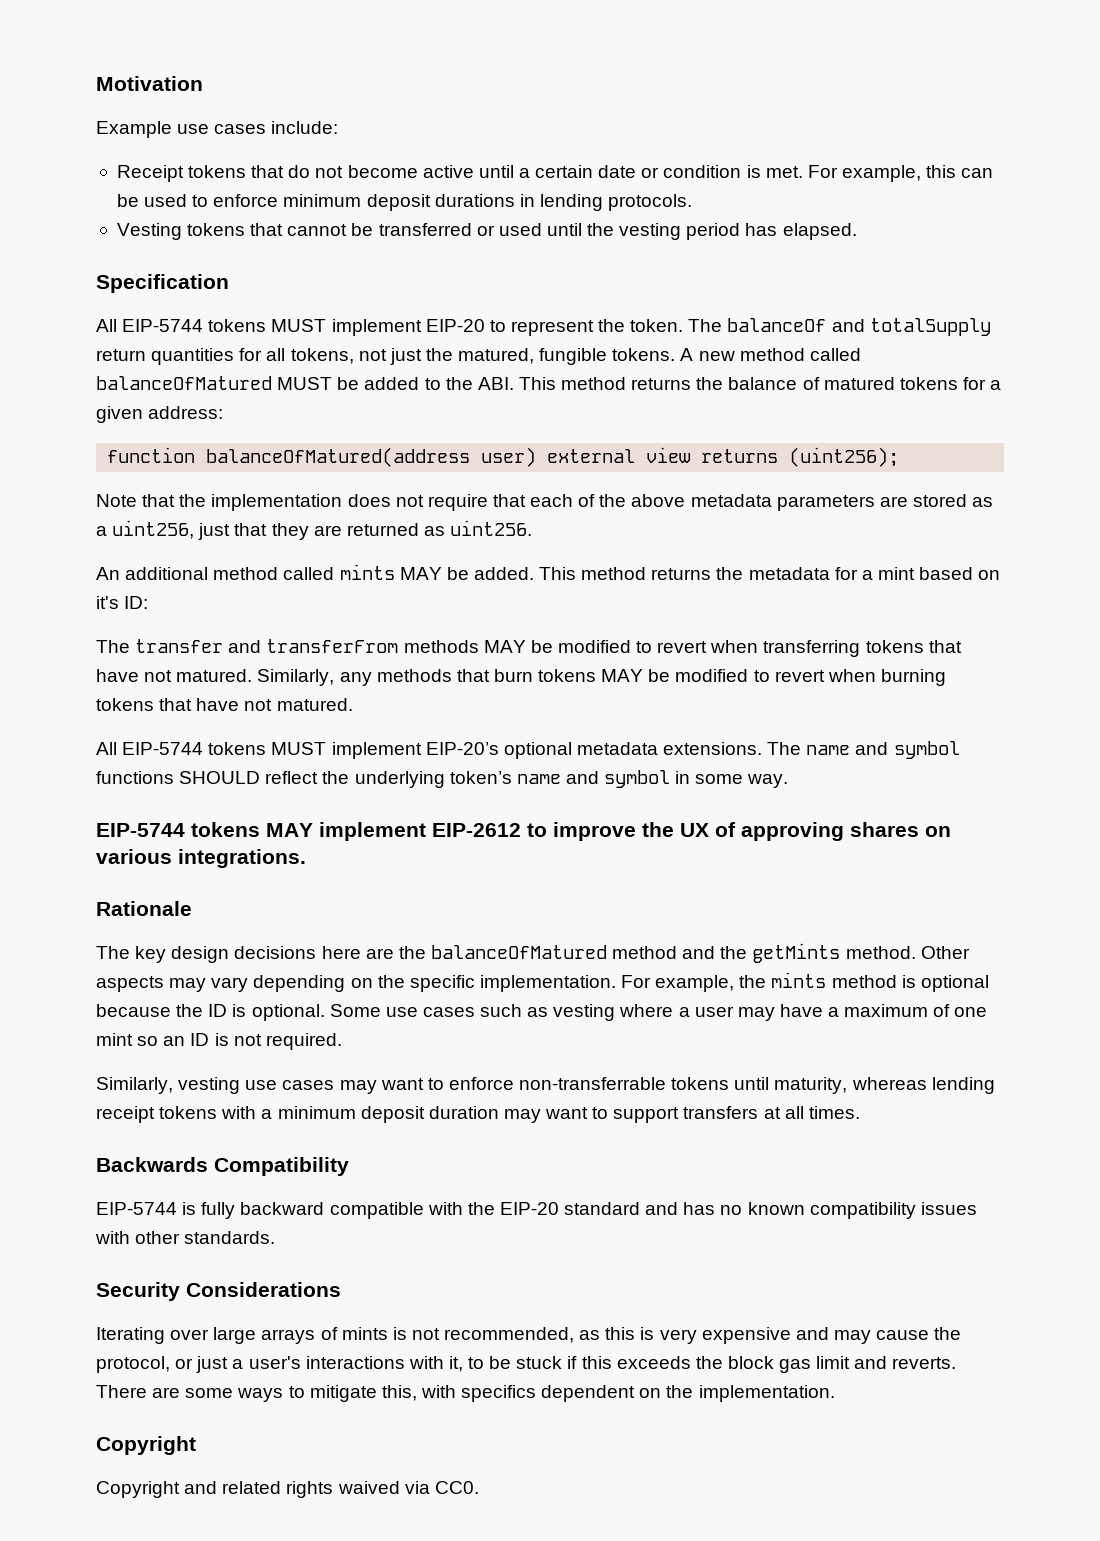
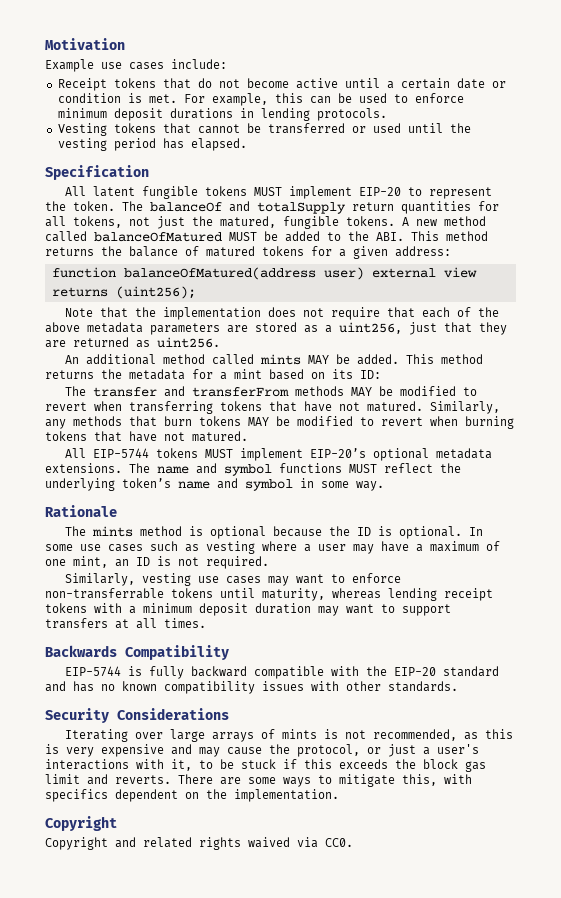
- All EIP-5744 tokens MUST implement EIP-20 to represent the token.
+ All latent fungible tokens MUST implement EIP-20 to represent the token.
- This method returns the metadata for a mint based on it's ID:
+ This method returns the metadata for a mint based on its ID:
- The name and symbol functions SHOULD reflect the underlying token’s name and symbol in some way.
+ The name and symbol functions MUST reflect the underlying token’s name and symbol in some way.
- EIP-5744 tokens MAY implement EIP-2612 to improve the UX of approving shares on various integrations.
  Rationale
- The key design decisions here are the balanceOfMatured method and the getMints method. Other aspects may vary depending on the specific implementation. For example, the mints method is optional because the ID is optional.
+ The mints method is optional because the ID is optional.
- Some use cases such as vesting where a user may have a maximum of one mint so an ID is not required.
+ In some use cases such as vesting where a user may have a maximum of one mint, an ID is not required.

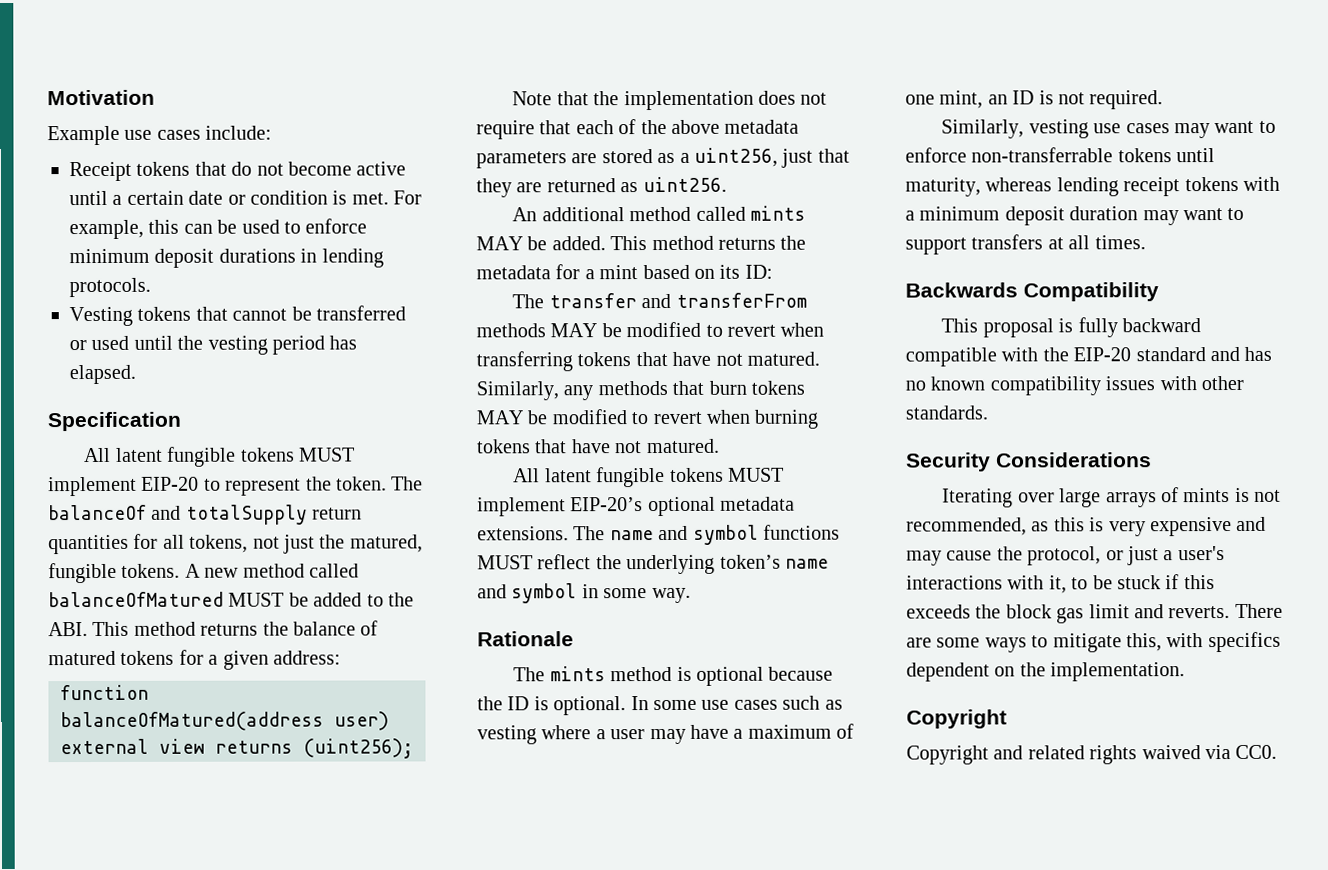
- All EIP-5744 tokens MUST implement EIP-20’s optional metadata extensions.
+ All latent fungible tokens MUST implement EIP-20’s optional metadata extensions.
- EIP-5744 is fully backward compatible with the EIP-20 standard and has no known compatibility issues with other standards.
+ This proposal is fully backward compatible with the EIP-20 standard and has no known compatibility issues with other standards.

